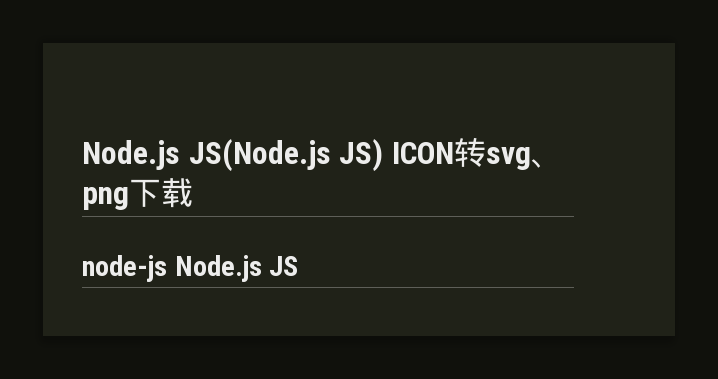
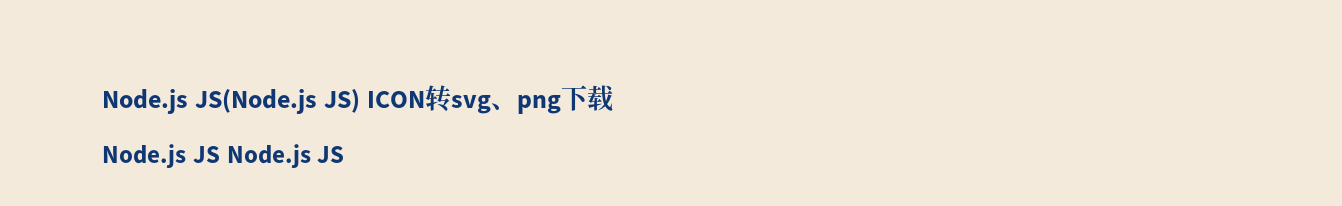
- node-js Node.js JS
+ Node.js JS Node.js JS

